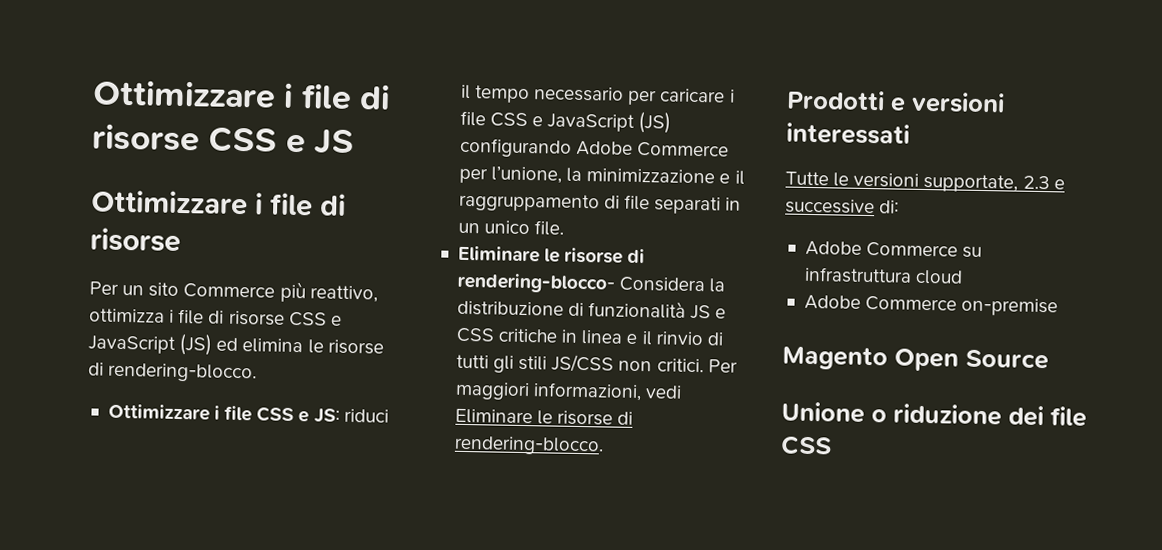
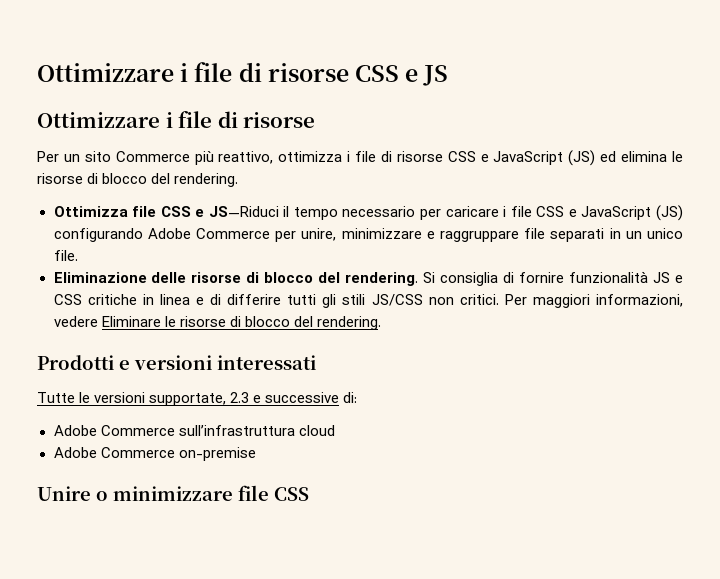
- Per un sito Commerce più reattivo, ottimizza i file di risorse CSS e JavaScript (JS) ed elimina le risorse di rendering-blocco.
- Ottimizzare i file CSS e JS: riduci il tempo necessario per caricare i file CSS e JavaScript (JS) configurando Adobe Commerce per l’unione, la minimizzazione e il raggruppamento di file separati in un unico file.
+ Per un sito Commerce più reattivo, ottimizza i file di risorse CSS e JavaScript (JS) ed elimina le risorse di blocco del rendering.
+ Ottimizza file CSS e JS—Riduci il tempo necessario per caricare i file CSS e JavaScript (JS) configurando Adobe Commerce per unire, minimizzare e raggruppare file separati in un unico file.
- Eliminare le risorse di rendering-blocco- Considera la distribuzione di funzionalità JS e CSS critiche in linea e il rinvio di tutti gli stili JS/CSS non critici.
+ Eliminazione delle risorse di blocco del rendering. Si consiglia di fornire funzionalità JS e CSS critiche in linea e di differire tutti gli stili JS/CSS non critici.
- Per maggiori informazioni, vedi Eliminare le risorse di rendering-blocco.
+ Per maggiori informazioni, vedere Eliminare le risorse di blocco del rendering.
- Adobe Commerce su infrastruttura cloud
+ Adobe Commerce sull’infrastruttura cloud
- Magento Open Source
- Unione o riduzione dei file CSS
+ Unire o minimizzare file CSS

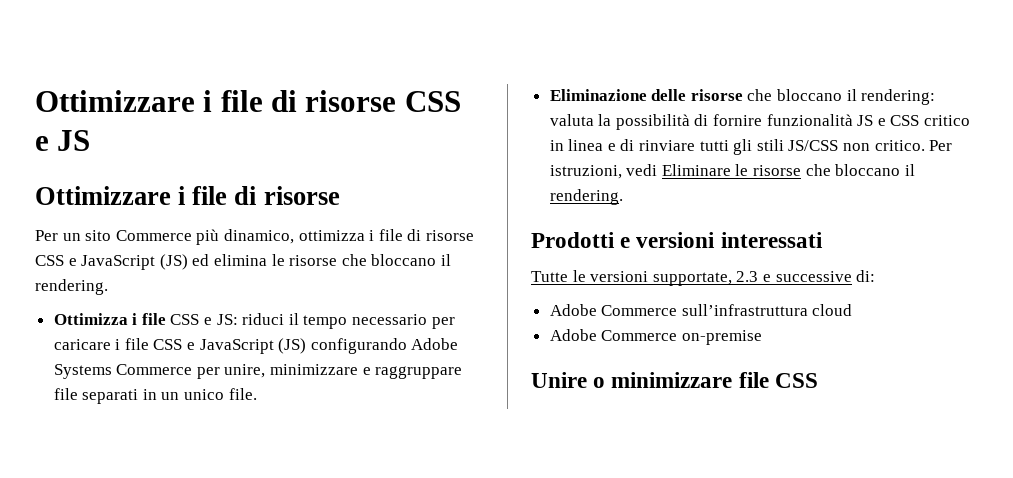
- Per un sito Commerce più reattivo, ottimizza i file di risorse CSS e JavaScript (JS) ed elimina le risorse di blocco del rendering.
+ Per un sito Commerce più dinamico, ottimizza i file di risorse CSS e JavaScript (JS) ed elimina le risorse che bloccano il rendering.
- Ottimizza file CSS e JS—Riduci il tempo necessario per caricare i file CSS e JavaScript (JS) configurando Adobe Commerce per unire, minimizzare e raggruppare file separati in un unico file.
+ Ottimizza i file CSS e JS: riduci il tempo necessario per caricare i file CSS e JavaScript (JS) configurando Adobe Systems Commerce per unire, minimizzare e raggruppare file separati in un unico file.
- Eliminazione delle risorse di blocco del rendering. Si consiglia di fornire funzionalità JS e CSS critiche in linea e di differire tutti gli stili JS/CSS non critici. Per maggiori informazioni, vedere Eliminare le risorse di blocco del rendering.
+ Eliminazione delle risorse che bloccano il rendering: valuta la possibilità di fornire funzionalità JS e CSS critico in linea e di rinviare tutti gli stili JS/CSS non critico. Per istruzioni, vedi Eliminare le risorse che bloccano il rendering.

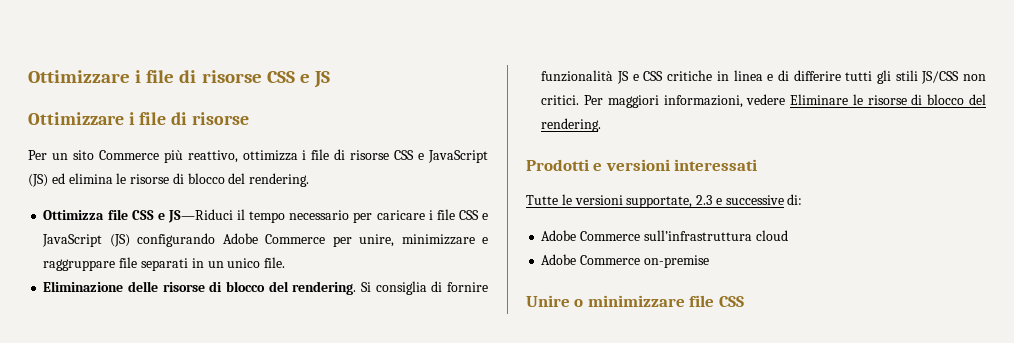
- Per un sito Commerce più dinamico, ottimizza i file di risorse CSS e JavaScript (JS) ed elimina le risorse che bloccano il rendering.
+ Per un sito Commerce più reattivo, ottimizza i file di risorse CSS e JavaScript (JS) ed elimina le risorse di blocco del rendering.
- Ottimizza i file CSS e JS: riduci il tempo necessario per caricare i file CSS e JavaScript (JS) configurando Adobe Systems Commerce per unire, minimizzare e raggruppare file separati in un unico file.
+ Ottimizza file CSS e JS—Riduci il tempo necessario per caricare i file CSS e JavaScript (JS) configurando Adobe Commerce per unire, minimizzare e raggruppare file separati in un unico file.
- Eliminazione delle risorse che bloccano il rendering: valuta la possibilità di fornire funzionalità JS e CSS critico in linea e di rinviare tutti gli stili JS/CSS non critico. Per istruzioni, vedi Eliminare le risorse che bloccano il rendering.
+ Eliminazione delle risorse di blocco del rendering. Si consiglia di fornire funzionalità JS e CSS critiche in linea e di differire tutti gli stili JS/CSS non critici. Per maggiori informazioni, vedere Eliminare le risorse di blocco del rendering.

